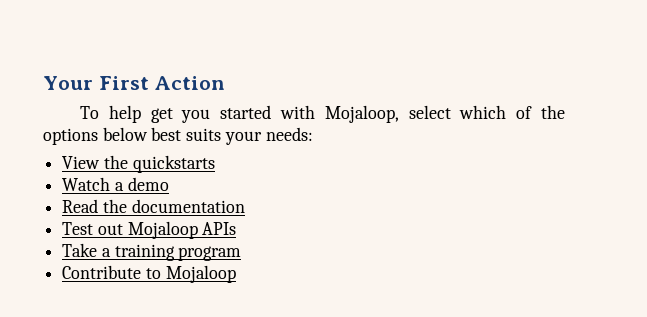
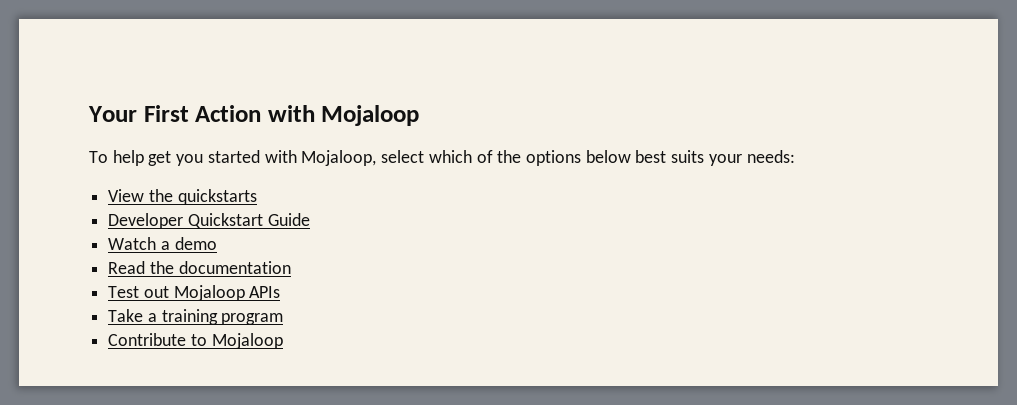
- Your First Action
+ Your First Action with Mojaloop
+ Developer Quickstart Guide

